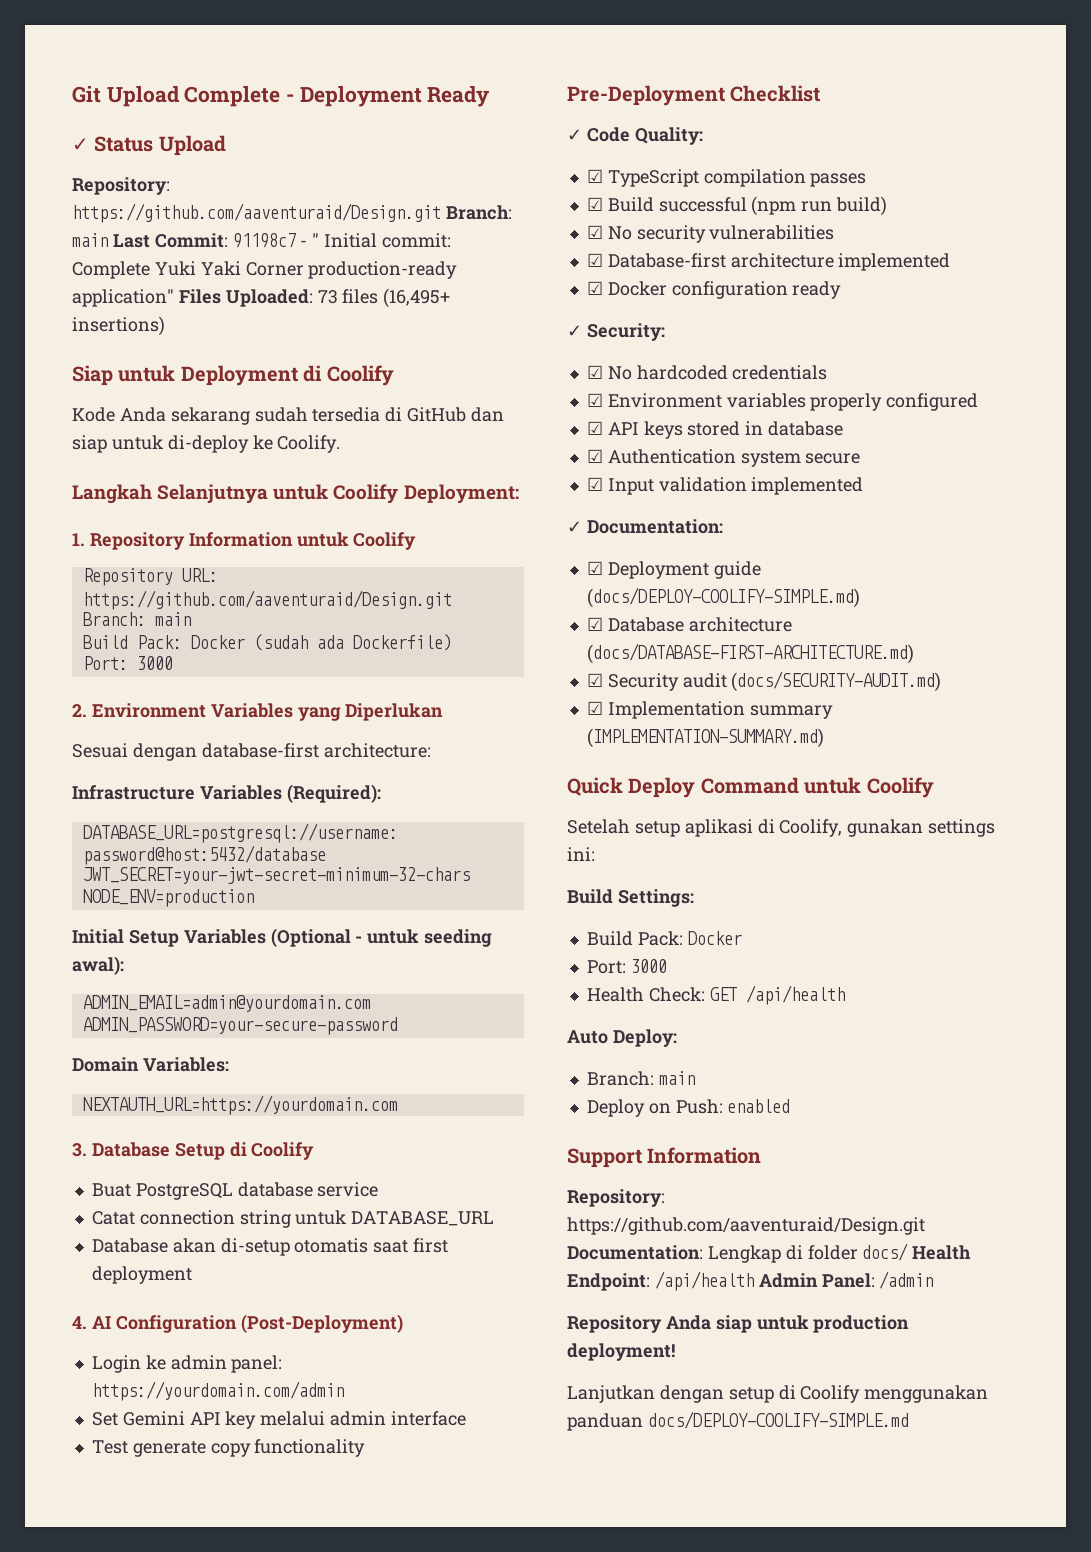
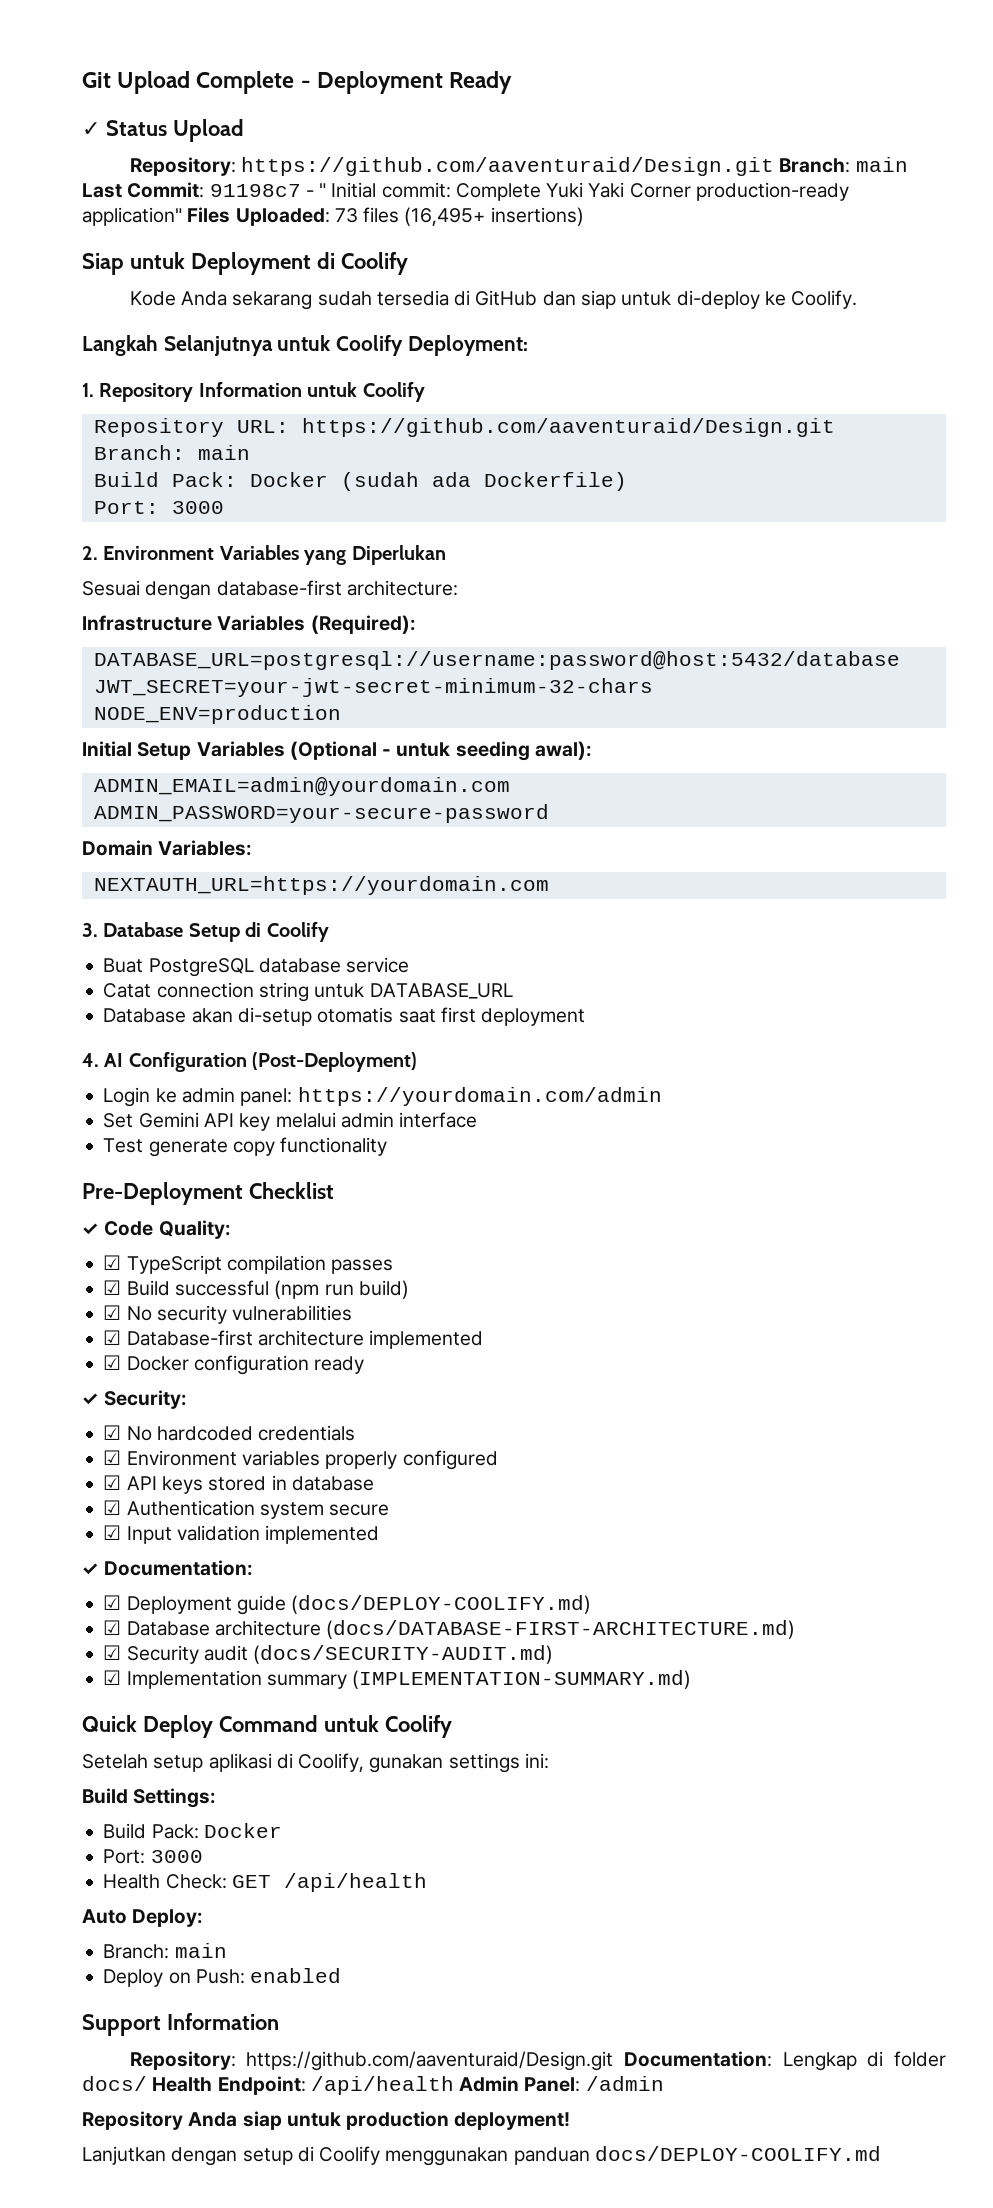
- ☑ Deployment guide (docs/DEPLOY-COOLIFY-SIMPLE.md)
+ ☑ Deployment guide (docs/DEPLOY-COOLIFY.md)
- Lanjutkan dengan setup di Coolify menggunakan panduan docs/DEPLOY-COOLIFY-SIMPLE.md
+ Lanjutkan dengan setup di Coolify menggunakan panduan docs/DEPLOY-COOLIFY.md

